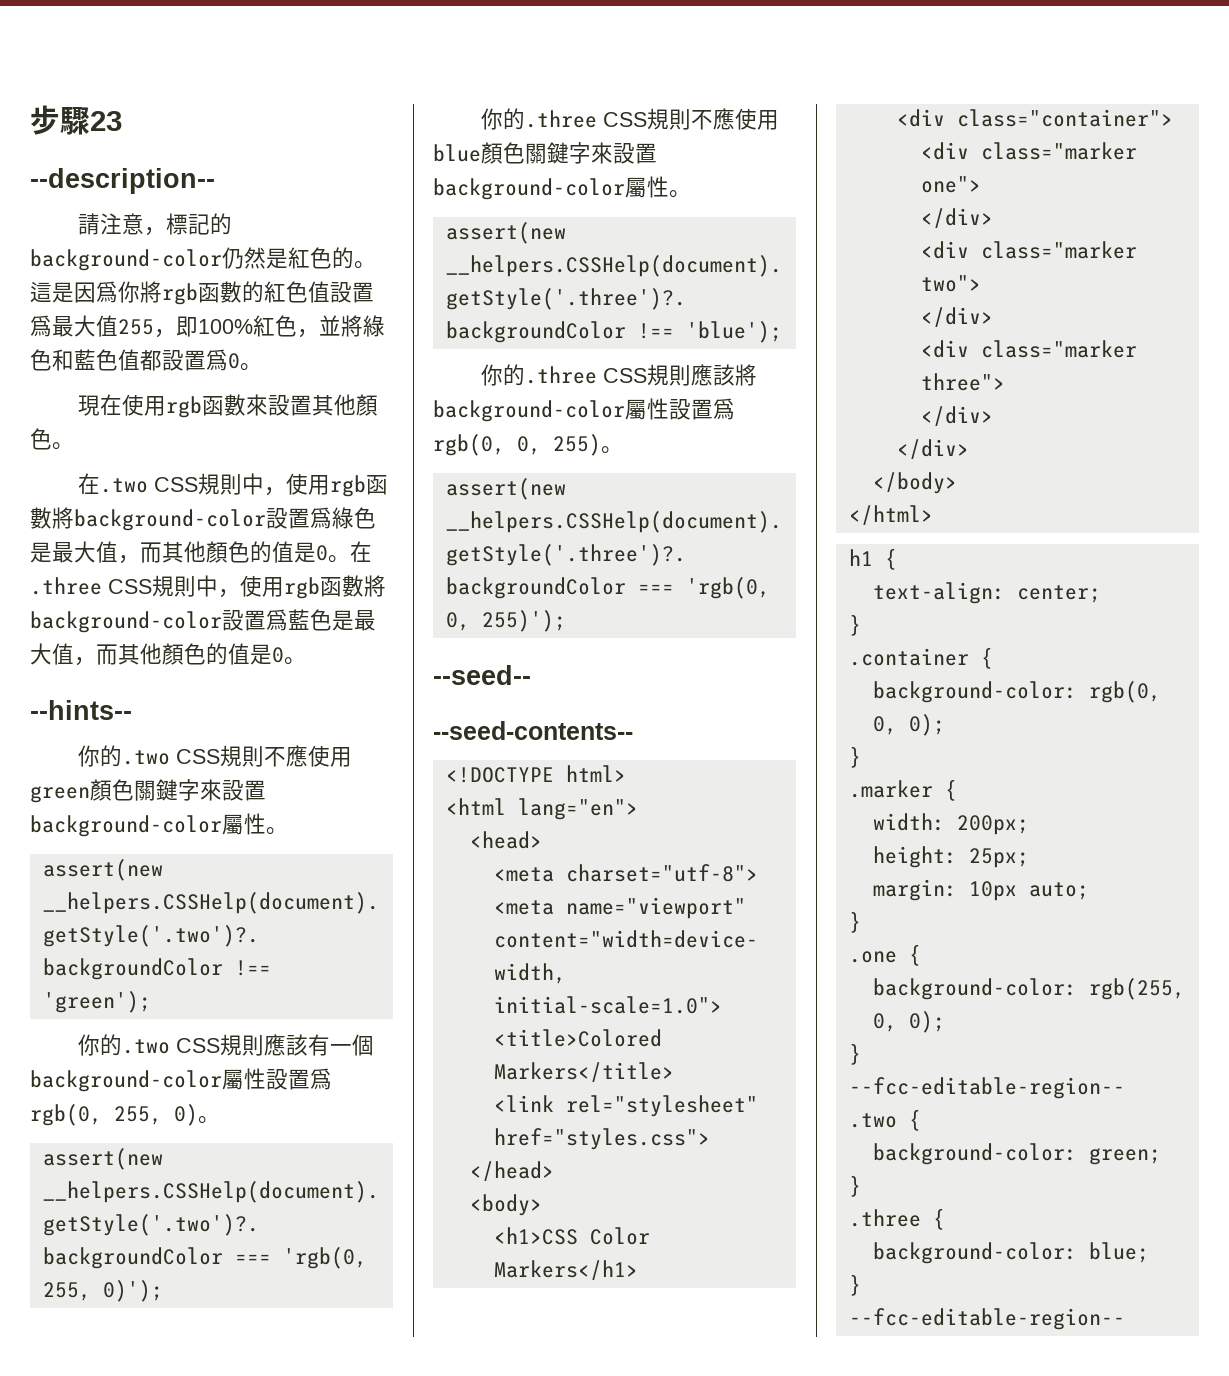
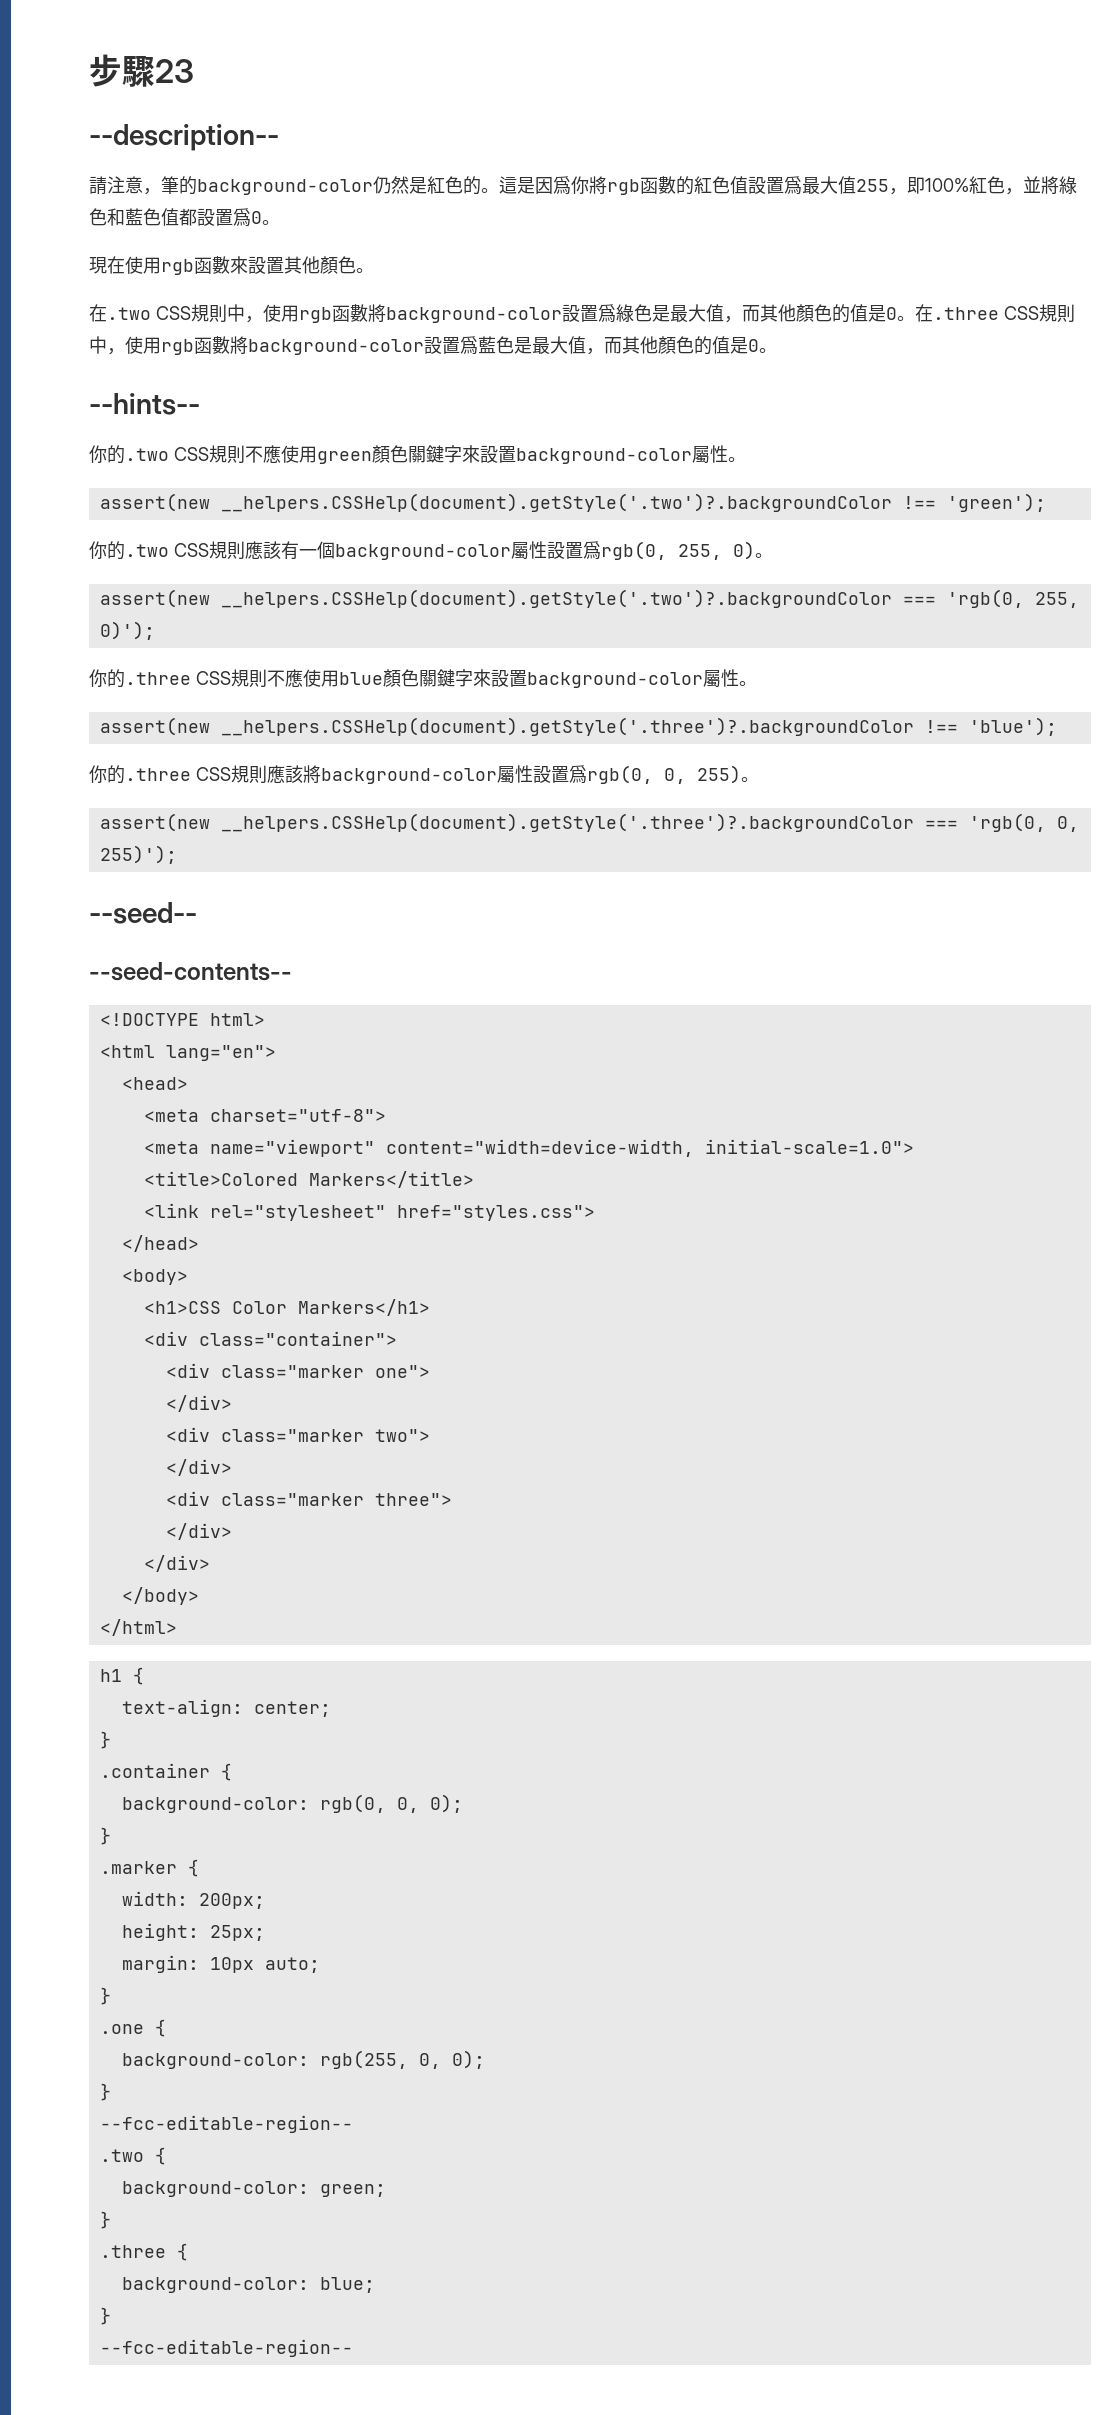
- 請注意，標記的background-color仍然是紅色的。
+ 請注意，筆的background-color仍然是紅色的。

